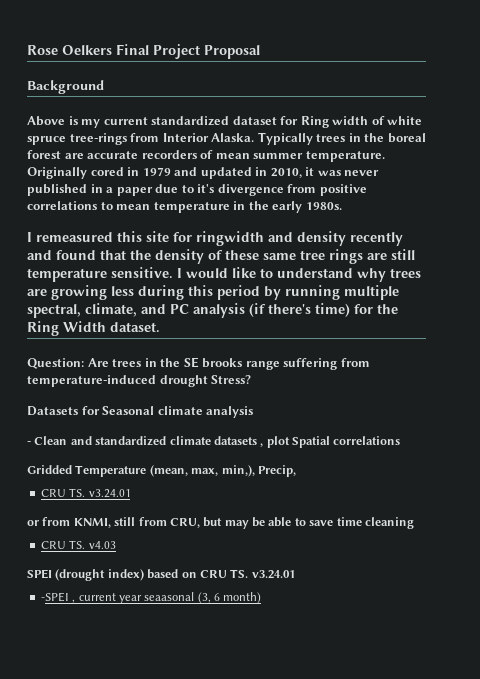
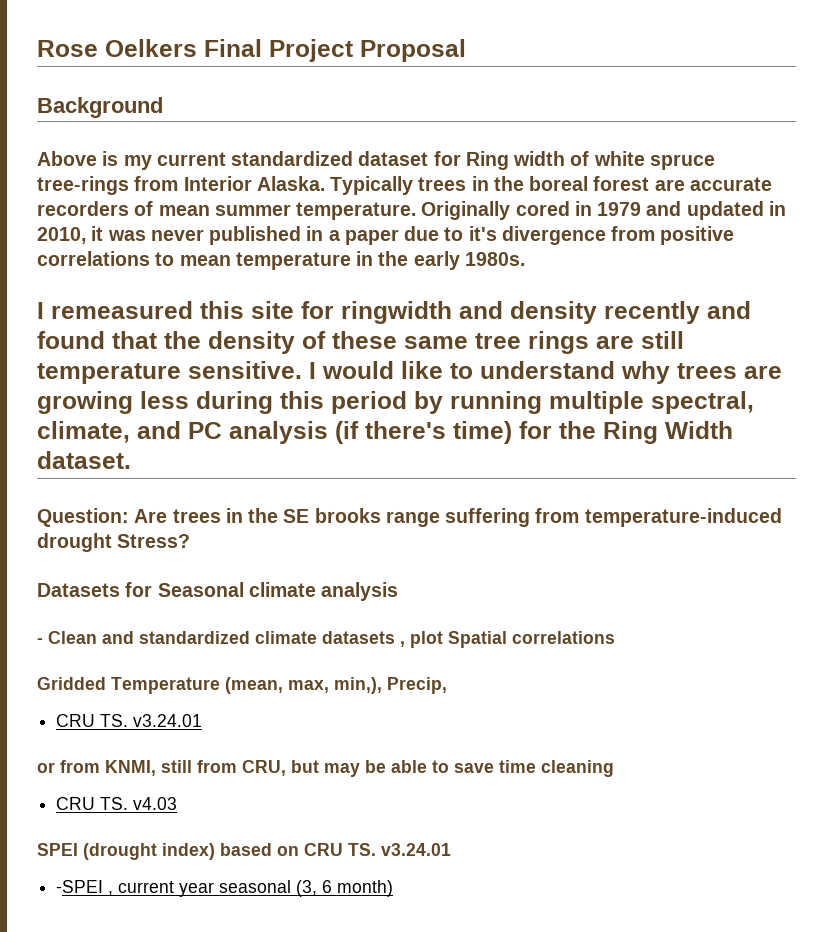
- -SPEI , current year seaasonal (3, 6 month)
+ -SPEI , current year seasonal (3, 6 month)

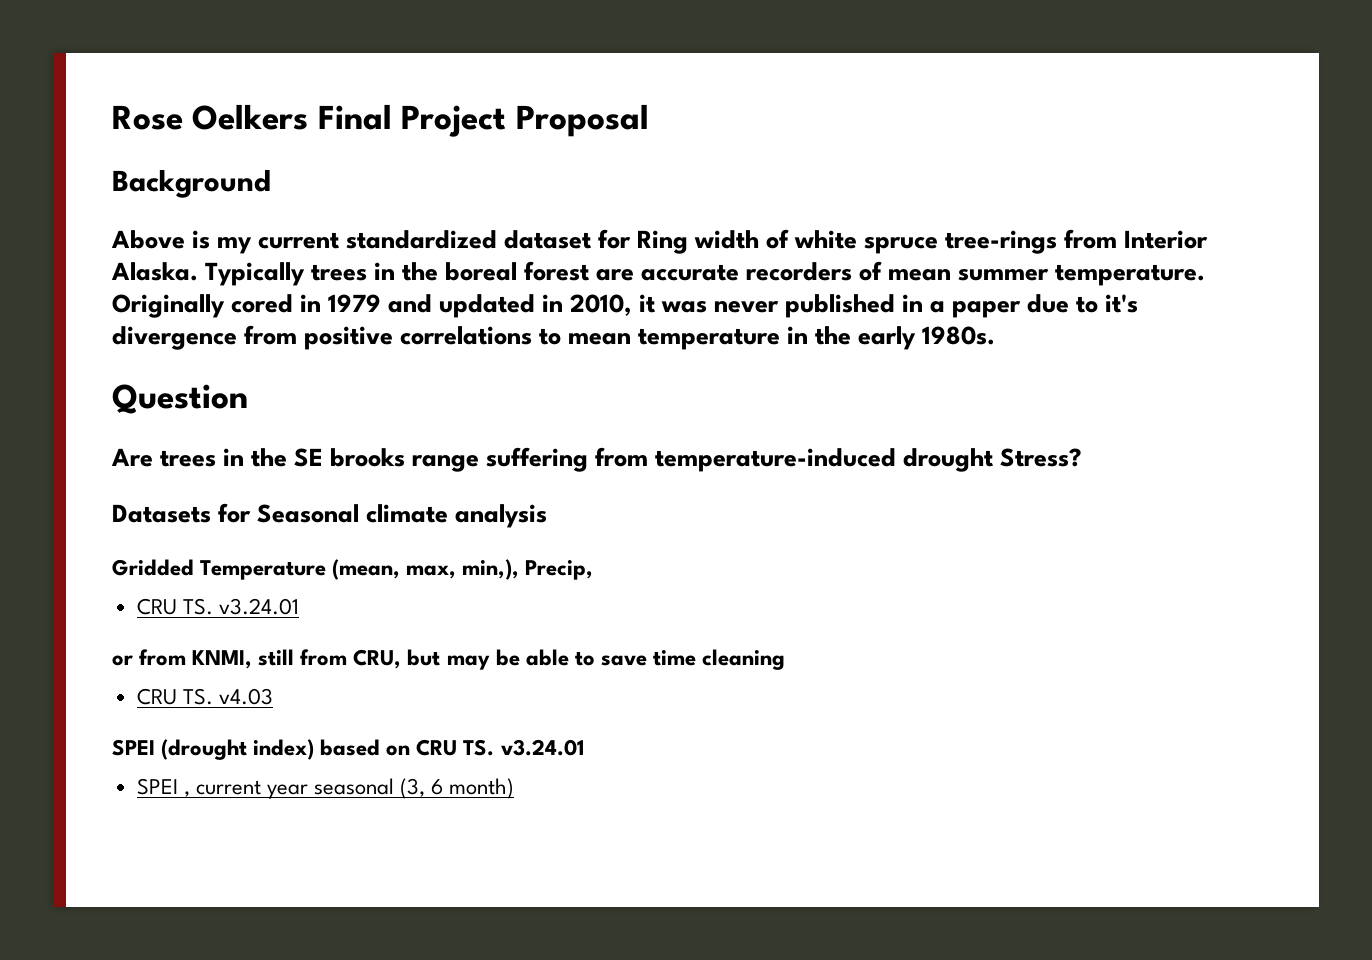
- I remeasured this site for ringwidth and density recently and found that the density of these same tree rings are still temperature sensitive. I would like to understand why trees are growing less during this period by running multiple spectral, climate, and PC analysis (if there's time) for the Ring Width dataset.
- Question: Are trees in the SE brooks range suffering from temperature-induced drought Stress?
+ Question
+ Are trees in the SE brooks range suffering from temperature-induced drought Stress?
- - Clean and standardized climate datasets , plot Spatial correlations
- -SPEI , current year seasonal (3, 6 month)
+ SPEI , current year seasonal (3, 6 month)

